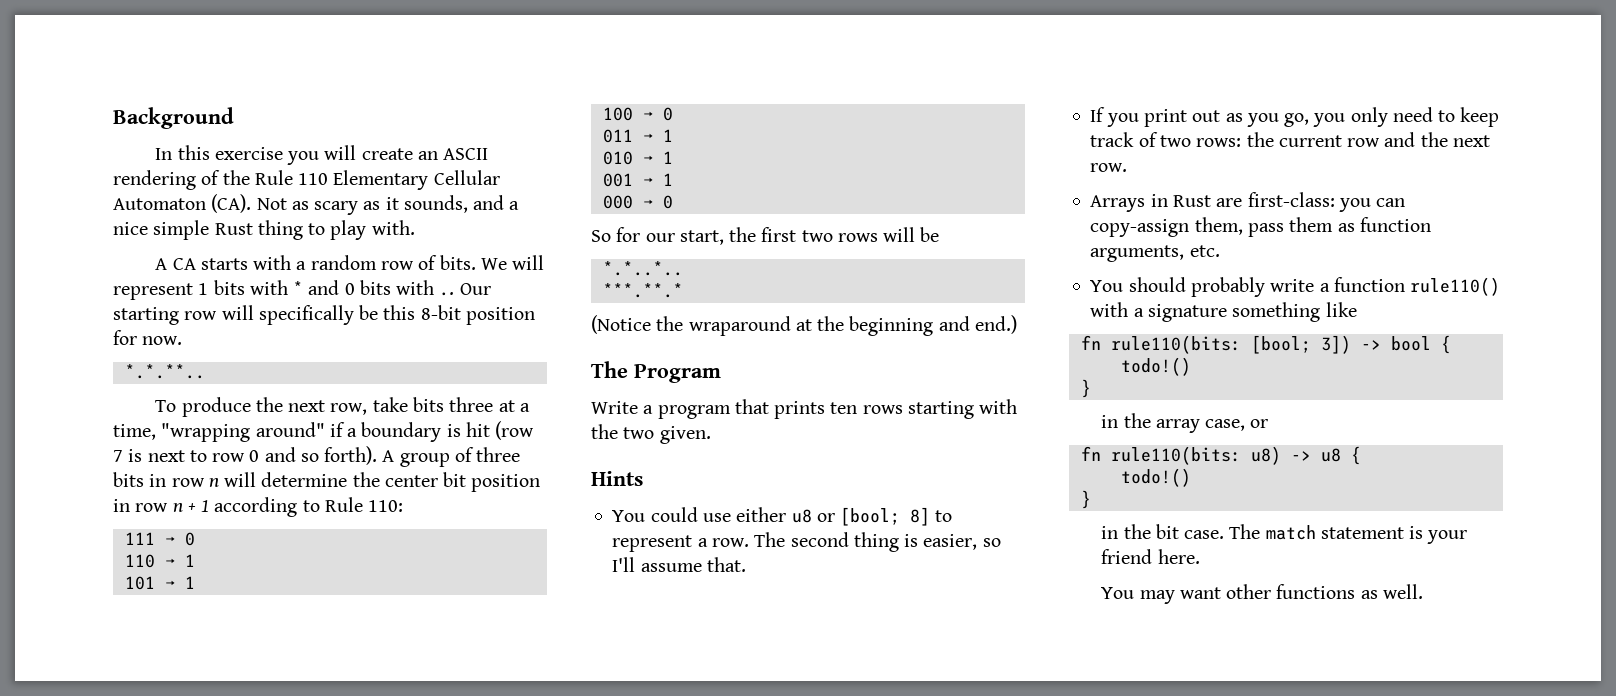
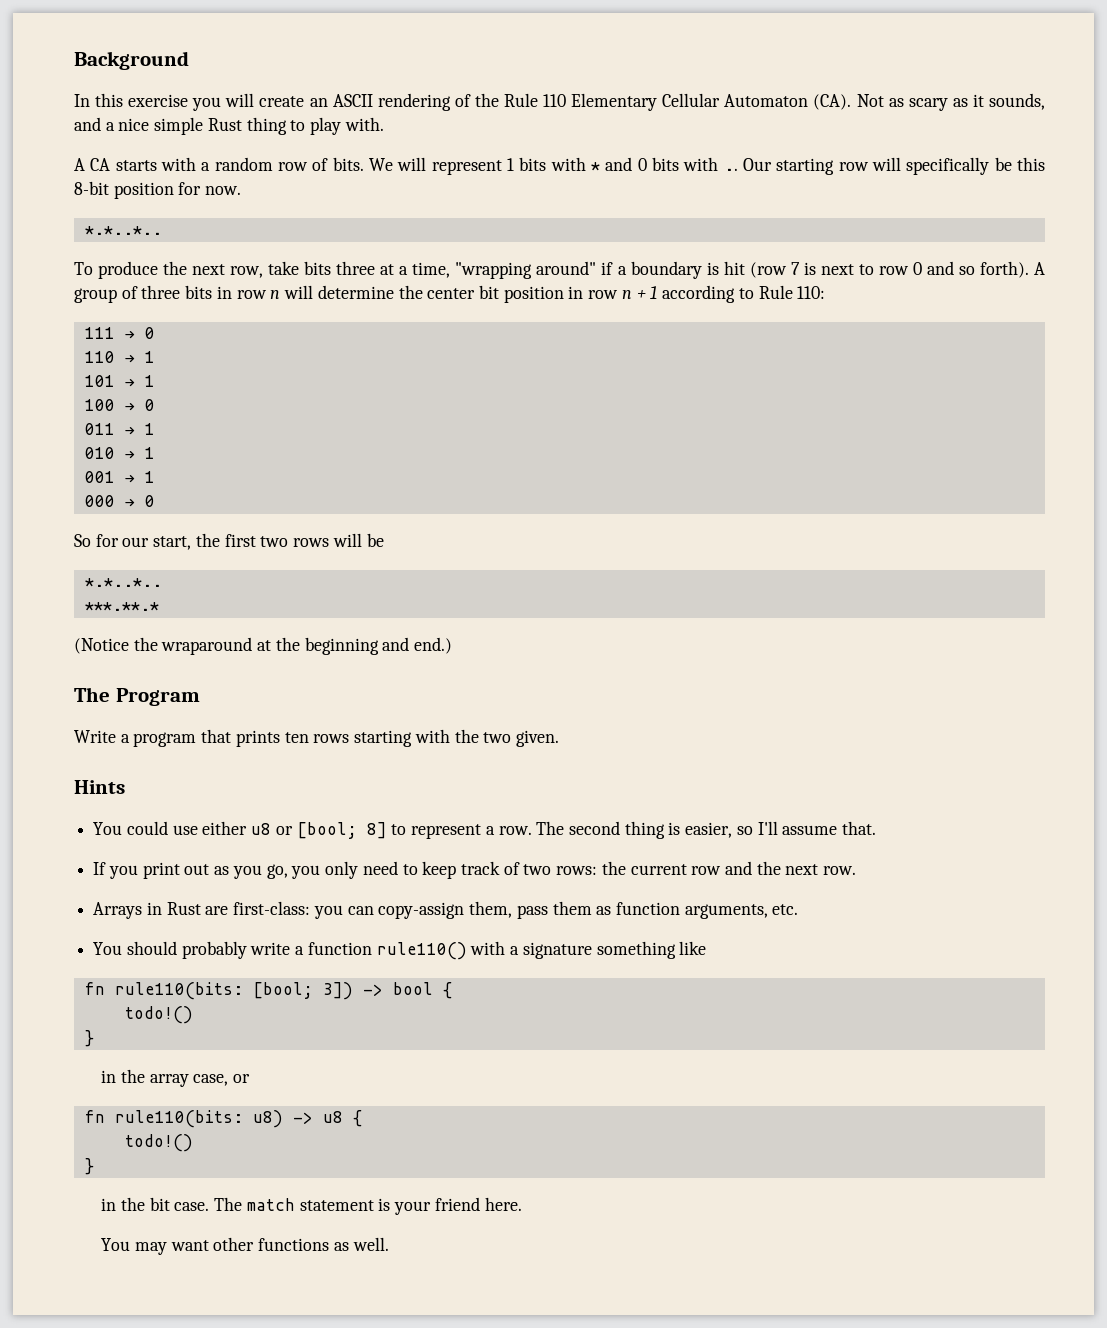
  Our starting row will specifically be this 8-bit position for now.
- *.*.**..
+ *.*..*..

